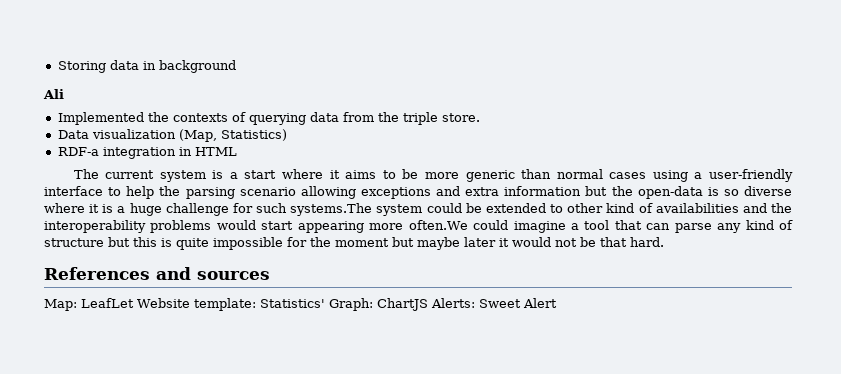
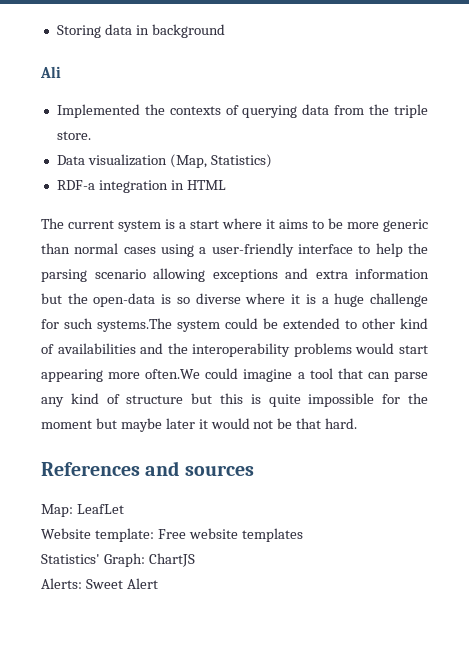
- Map: LeafLet Website template: Statistics' Graph: ChartJS Alerts: Sweet Alert
+ Map: LeafLet
+ Website template: Free website templates
+ Statistics' Graph: ChartJS
+ Alerts: Sweet Alert

